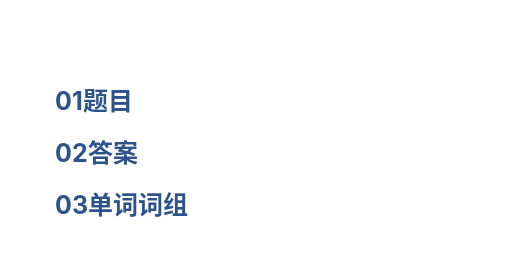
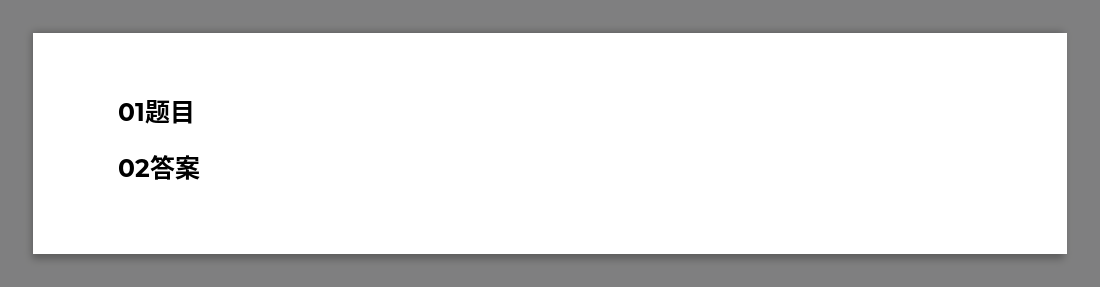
- 03单词词组

